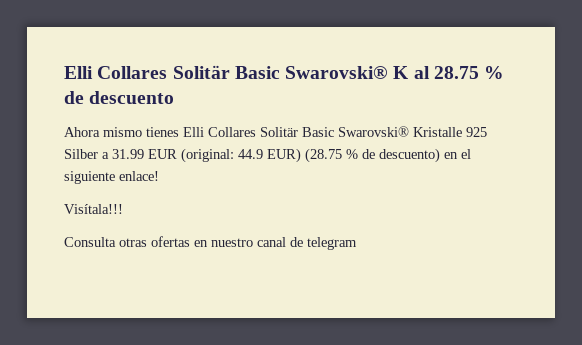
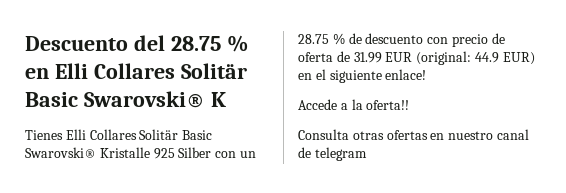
- Elli Collares Solitär Basic Swarovski® K al 28.75 % de descuento
- Ahora mismo tienes Elli Collares Solitär Basic Swarovski® Kristalle 925 Silber a 31.99 EUR (original: 44.9 EUR) (28.75 % de descuento) en el siguiente enlace!
+ Descuento del 28.75 % en Elli Collares Solitär Basic Swarovski® K
+ Tienes Elli Collares Solitär Basic Swarovski® Kristalle 925 Silber con un 28.75 % de descuento con precio de oferta de 31.99 EUR (original: 44.9 EUR) en el siguiente enlace!
- Visítala!!!
+ Accede a la oferta!!

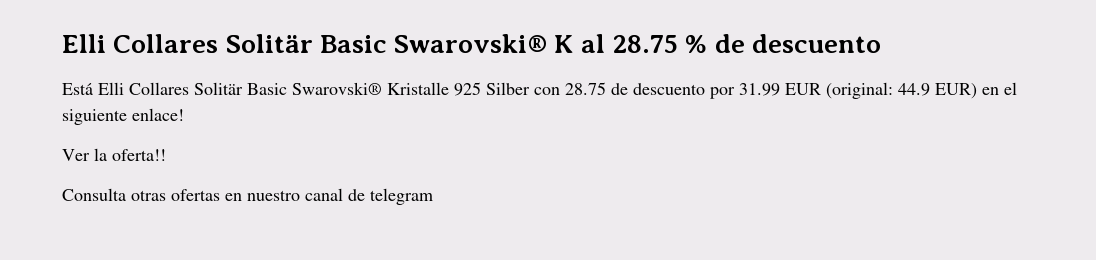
- Descuento del 28.75 % en Elli Collares Solitär Basic Swarovski® K
- Tienes Elli Collares Solitär Basic Swarovski® Kristalle 925 Silber con un 28.75 % de descuento con precio de oferta de 31.99 EUR (original: 44.9 EUR) en el siguiente enlace!
+ Elli Collares Solitär Basic Swarovski® K al 28.75 % de descuento
+ Está Elli Collares Solitär Basic Swarovski® Kristalle 925 Silber con 28.75 de descuento por 31.99 EUR (original: 44.9 EUR) en el siguiente enlace!
- Accede a la oferta!!
+ Ver la oferta!!

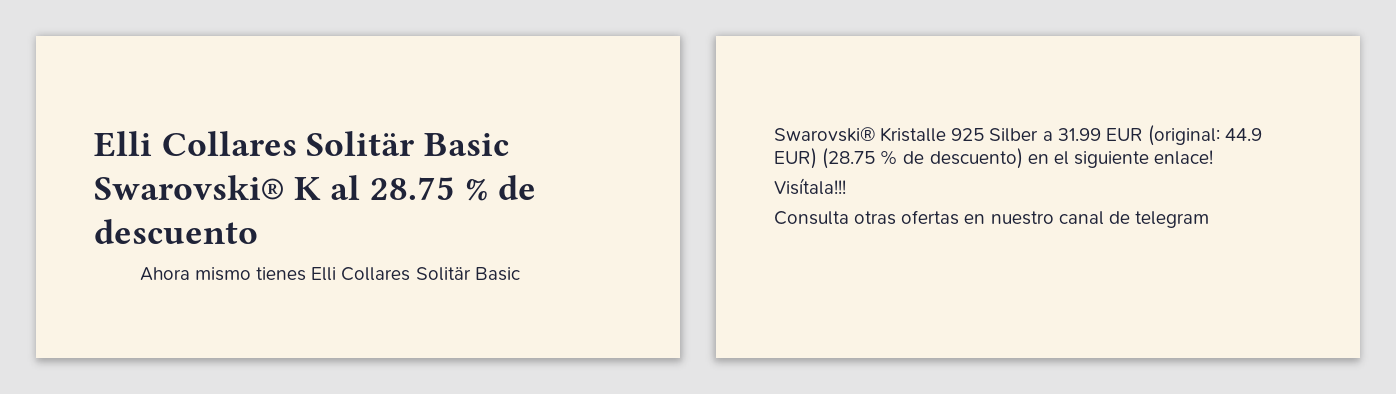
- Está Elli Collares Solitär Basic Swarovski® Kristalle 925 Silber con 28.75 de descuento por 31.99 EUR (original: 44.9 EUR) en el siguiente enlace!
+ Ahora mismo tienes Elli Collares Solitär Basic Swarovski® Kristalle 925 Silber a 31.99 EUR (original: 44.9 EUR) (28.75 % de descuento) en el siguiente enlace!
- Ver la oferta!!
+ Visítala!!!

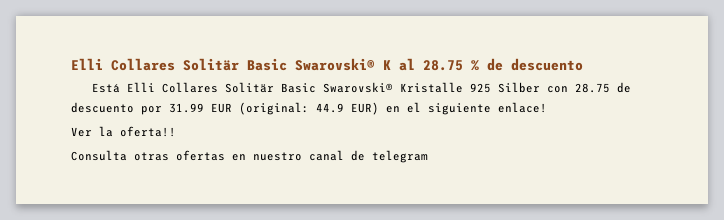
- Ahora mismo tienes Elli Collares Solitär Basic Swarovski® Kristalle 925 Silber a 31.99 EUR (original: 44.9 EUR) (28.75 % de descuento) en el siguiente enlace!
+ Está Elli Collares Solitär Basic Swarovski® Kristalle 925 Silber con 28.75 de descuento por 31.99 EUR (original: 44.9 EUR) en el siguiente enlace!
- Visítala!!!
+ Ver la oferta!!

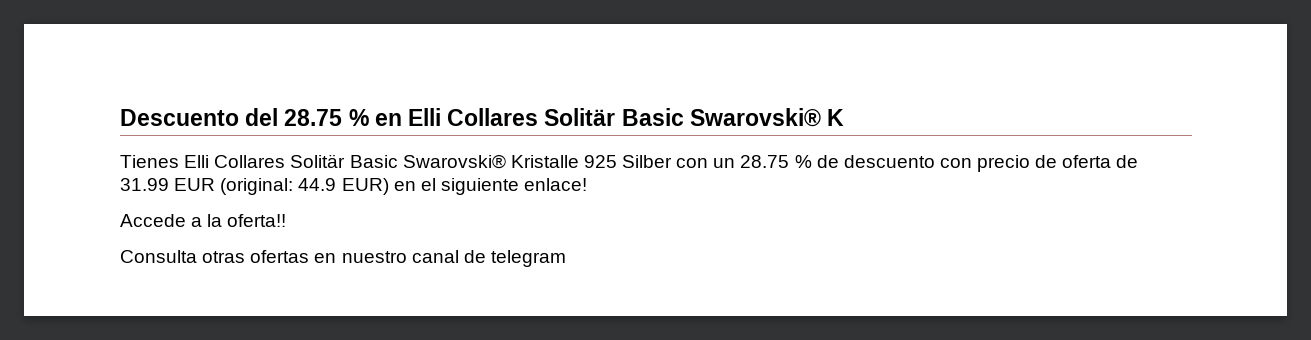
- Elli Collares Solitär Basic Swarovski® K al 28.75 % de descuento
- Está Elli Collares Solitär Basic Swarovski® Kristalle 925 Silber con 28.75 de descuento por 31.99 EUR (original: 44.9 EUR) en el siguiente enlace!
+ Descuento del 28.75 % en Elli Collares Solitär Basic Swarovski® K
+ Tienes Elli Collares Solitär Basic Swarovski® Kristalle 925 Silber con un 28.75 % de descuento con precio de oferta de 31.99 EUR (original: 44.9 EUR) en el siguiente enlace!
- Ver la oferta!!
+ Accede a la oferta!!

